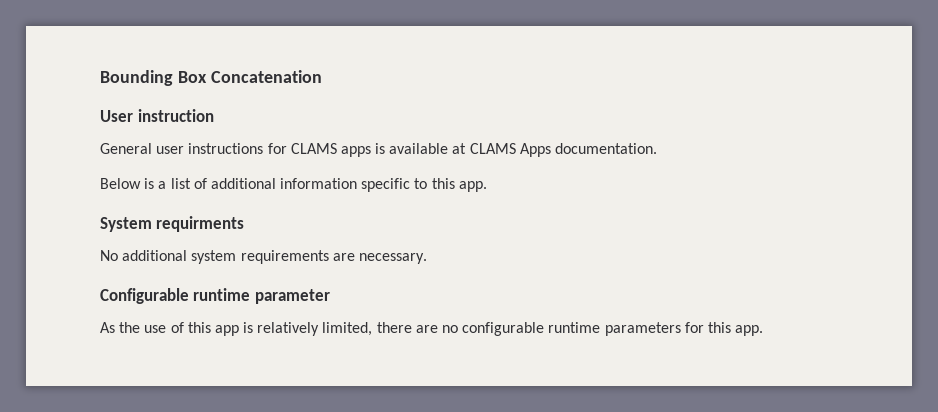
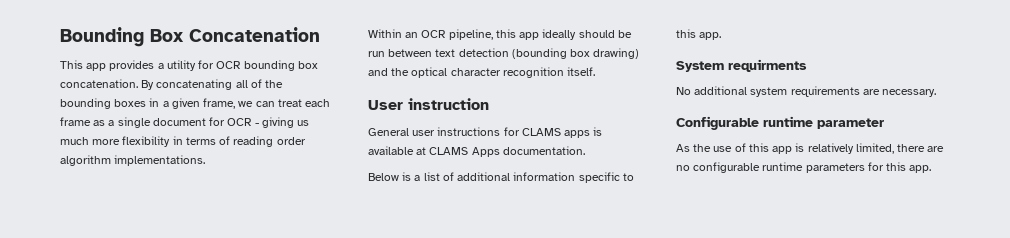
+ This app provides a utility for OCR bounding box concatenation. By concatenating all of the bounding boxes in a given frame, we can treat each frame as a single document for OCR - giving us much more flexibility in terms of reading order algorithm implementations.
+ Within an OCR pipeline, this app ideally should be run between text detection (bounding box drawing) and the optical character recognition itself.

